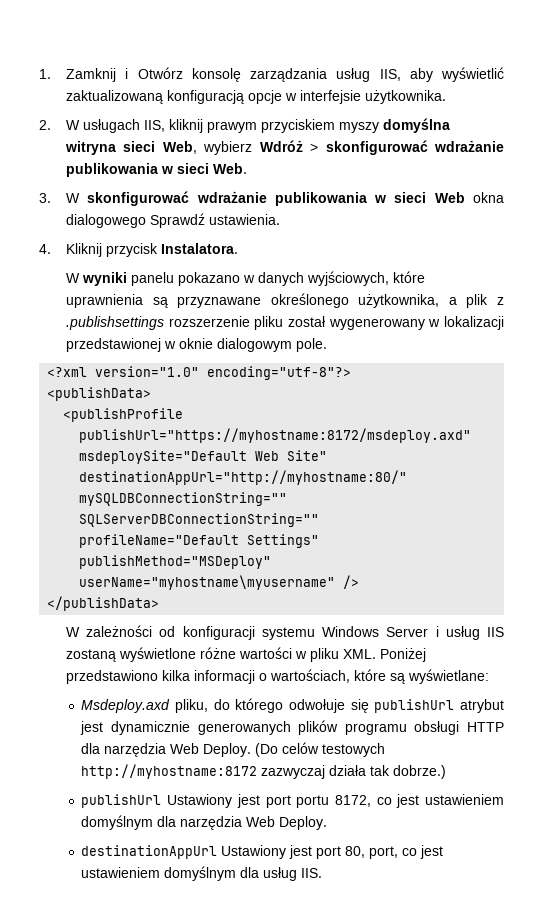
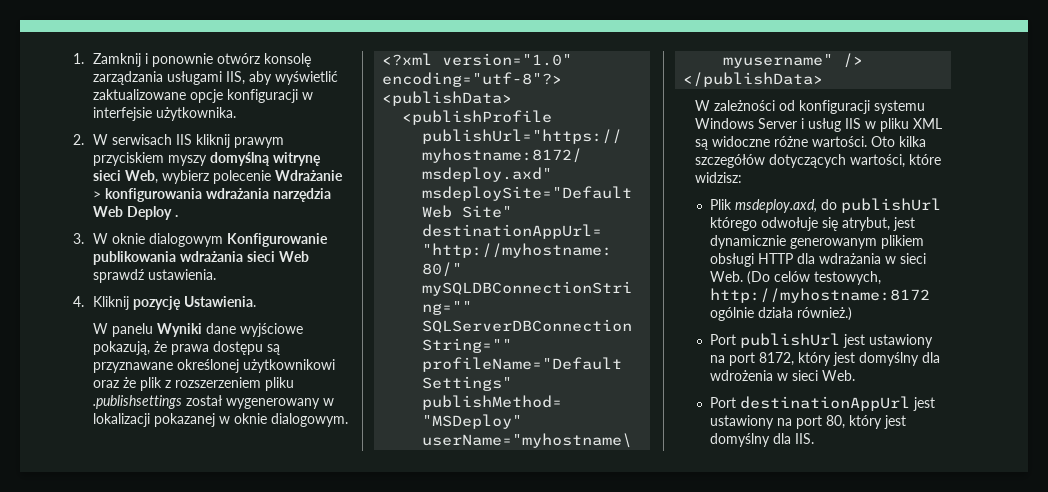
- 1. Zamknij i Otwórz konsolę zarządzania usług IIS, aby wyświetlić zaktualizowaną konfiguracją opcje w interfejsie użytkownika.
+ 1. Zamknij i ponownie otwórz konsolę zarządzania usługami IIS, aby wyświetlić zaktualizowane opcje konfiguracji w interfejsie użytkownika.
- 2. W usługach IIS, kliknij prawym przyciskiem myszy domyślna witryna sieci Web, wybierz Wdróż > skonfigurować wdrażanie publikowania w sieci Web.
- 3. W skonfigurować wdrażanie publikowania w sieci Web okna dialogowego Sprawdź ustawienia.
+ 2. W serwisach IIS kliknij prawym przyciskiem myszy domyślną witrynę sieci Web, wybierz polecenie Wdrażanie > konfigurowania wdrażania narzędzia Web Deploy .
+ 3. W oknie dialogowym Konfigurowanie publikowania wdrażania sieci Web sprawdź ustawienia.
- 4. Kliknij przycisk Instalatora.
- W wyniki panelu pokazano w danych wyjściowych, które uprawnienia są przyznawane określonego użytkownika, a plik z .publishsettings rozszerzenie pliku został wygenerowany w lokalizacji przedstawionej w oknie dialogowym pole.
+ 4. Kliknij pozycję Ustawienia.
+ W panelu Wyniki dane wyjściowe pokazują, że prawa dostępu są przyznawane określonej użytkownikowi oraz że plik z rozszerzeniem pliku .publishsettings został wygenerowany w lokalizacji pokazanej w oknie dialogowym.
- W zależności od konfiguracji systemu Windows Server i usług IIS zostaną wyświetlone różne wartości w pliku XML. Poniżej przedstawiono kilka informacji o wartościach, które są wyświetlane:
- Msdeploy.axd pliku, do którego odwołuje się publishUrl atrybut jest dynamicznie generowanych plików programu obsługi HTTP dla narzędzia Web Deploy. (Do celów testowych http://myhostname:8172 zazwyczaj działa tak dobrze.)
- publishUrl Ustawiony jest port portu 8172, co jest ustawieniem domyślnym dla narzędzia Web Deploy.
- destinationAppUrl Ustawiony jest port 80, port, co jest ustawieniem domyślnym dla usług IIS.
+ W zależności od konfiguracji systemu Windows Server i usług IIS w pliku XML są widoczne różne wartości. Oto kilka szczegółów dotyczących wartości, które widzisz:
+ Plik msdeploy.axd, do publishUrl którego odwołuje się atrybut, jest dynamicznie generowanym plikiem obsługi HTTP dla wdrażania w sieci Web. (Do celów testowych, http://myhostname:8172 ogólnie działa również.)
+ Port publishUrl jest ustawiony na port 8172, który jest domyślny dla wdrożenia w sieci Web.
+ Port destinationAppUrl jest ustawiony na port 80, który jest domyślny dla IIS.

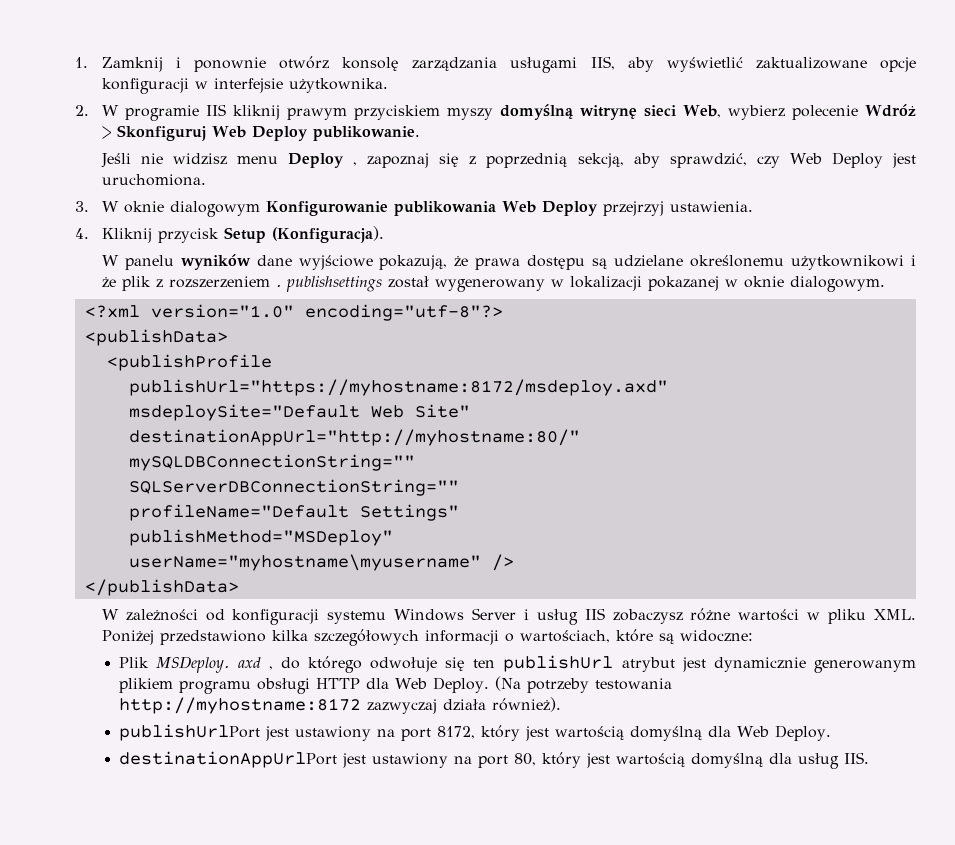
- 2. W serwisach IIS kliknij prawym przyciskiem myszy domyślną witrynę sieci Web, wybierz polecenie Wdrażanie > konfigurowania wdrażania narzędzia Web Deploy .
+ 2. W programie IIS kliknij prawym przyciskiem myszy domyślną witrynę sieci Web, wybierz polecenie Wdróż > Skonfiguruj Web Deploy publikowanie.
+ Jeśli nie widzisz menu Deploy , zapoznaj się z poprzednią sekcją, aby sprawdzić, czy Web Deploy jest uruchomiona.
- 3. W oknie dialogowym Konfigurowanie publikowania wdrażania sieci Web sprawdź ustawienia.
+ 3. W oknie dialogowym Konfigurowanie publikowania Web Deploy przejrzyj ustawienia.
- 4. Kliknij pozycję Ustawienia.
+ 4. Kliknij przycisk Setup (Konfiguracja).
- W panelu Wyniki dane wyjściowe pokazują, że prawa dostępu są przyznawane określonej użytkownikowi oraz że plik z rozszerzeniem pliku .publishsettings został wygenerowany w lokalizacji pokazanej w oknie dialogowym.
+ W panelu wyników dane wyjściowe pokazują, że prawa dostępu są udzielane określonemu użytkownikowi i że plik z rozszerzeniem . publishsettings został wygenerowany w lokalizacji pokazanej w oknie dialogowym.
- W zależności od konfiguracji systemu Windows Server i usług IIS w pliku XML są widoczne różne wartości. Oto kilka szczegółów dotyczących wartości, które widzisz:
- Plik msdeploy.axd, do publishUrl którego odwołuje się atrybut, jest dynamicznie generowanym plikiem obsługi HTTP dla wdrażania w sieci Web. (Do celów testowych, http://myhostname:8172 ogólnie działa również.)
- Port publishUrl jest ustawiony na port 8172, który jest domyślny dla wdrożenia w sieci Web.
- Port destinationAppUrl jest ustawiony na port 80, który jest domyślny dla IIS.
+ W zależności od konfiguracji systemu Windows Server i usług IIS zobaczysz różne wartości w pliku XML. Poniżej przedstawiono kilka szczegółowych informacji o wartościach, które są widoczne:
+ Plik MSDeploy. axd , do którego odwołuje się ten publishUrl atrybut jest dynamicznie generowanym plikiem programu obsługi HTTP dla Web Deploy. (Na potrzeby testowania http://myhostname:8172 zazwyczaj działa również).
+ publishUrlPort jest ustawiony na port 8172, który jest wartością domyślną dla Web Deploy.
+ destinationAppUrlPort jest ustawiony na port 80, który jest wartością domyślną dla usług IIS.

